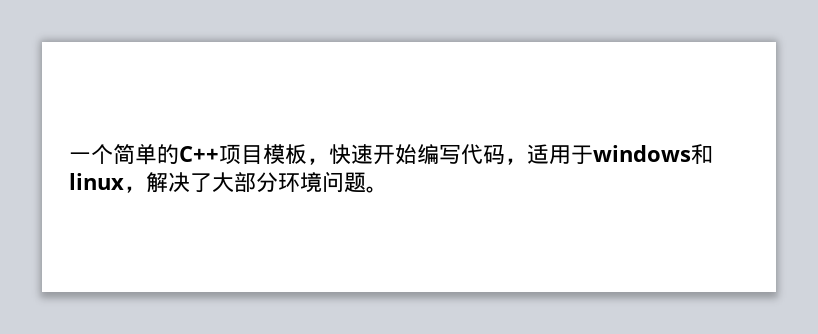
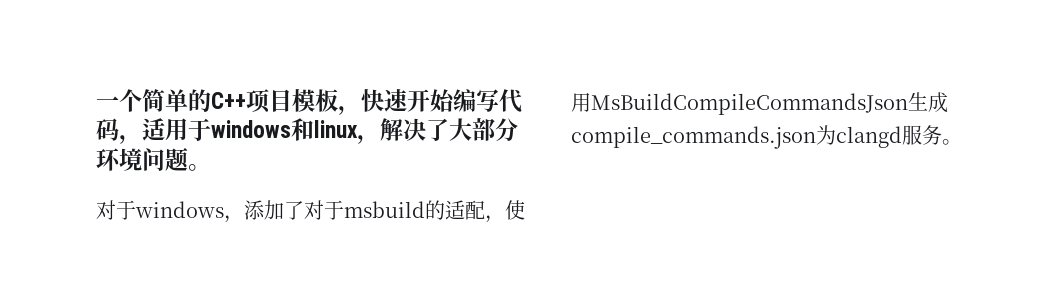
+ 对于windows，添加了对于msbuild的适配，使用MsBuildCompileCommandsJson生成compile_commands.json为clangd服务。

